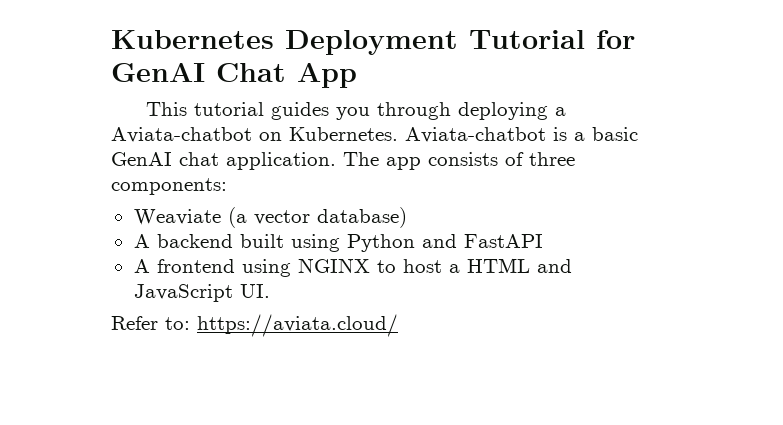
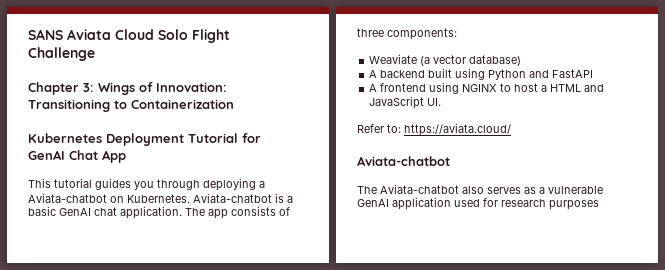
+ SANS Aviata Cloud Solo Flight Challenge
+ Chapter 3: Wings of Innovation: Transitioning to Containerization
  Refer to: https://aviata.cloud/
+ Aviata-chatbot
+ The Aviata-chatbot also serves as a vulnerable GenAI application used for research purposes

